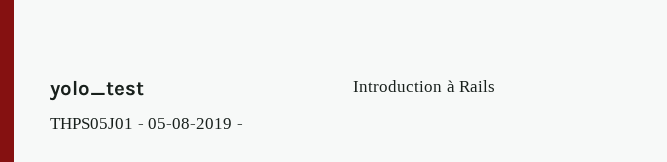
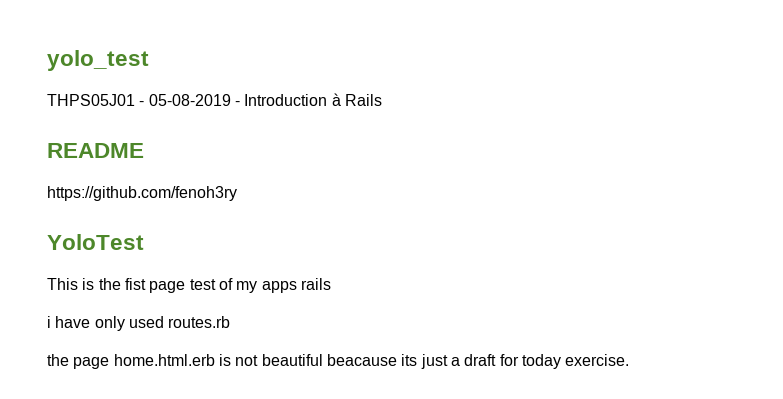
+ README
+ https://github.com/fenoh3ry
+ YoloTest
+ This is the fist page test of my apps rails
+ i have only used routes.rb
+ the page home.html.erb is not beautiful beacause its just a draft for today exercise.

